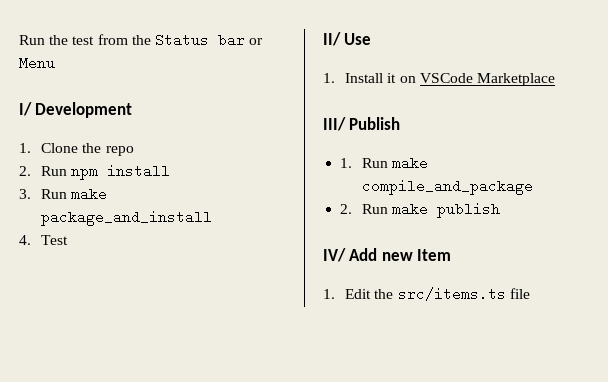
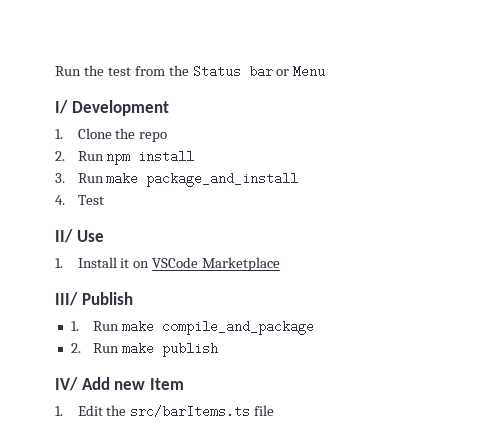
- 1. Edit the src/items.ts file
+ 1. Edit the src/barItems.ts file

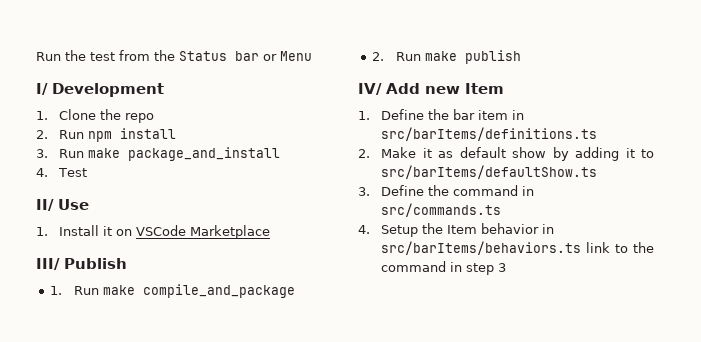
- 1. Edit the src/barItems.ts file
+ 1. Define the bar item in src/barItems/definitions.ts
+ 2. Make it as default show by adding it to src/barItems/defaultShow.ts
+ 3. Define the command in src/commands.ts
+ 4. Setup the Item behavior in src/barItems/behaviors.ts link to the command in step 3

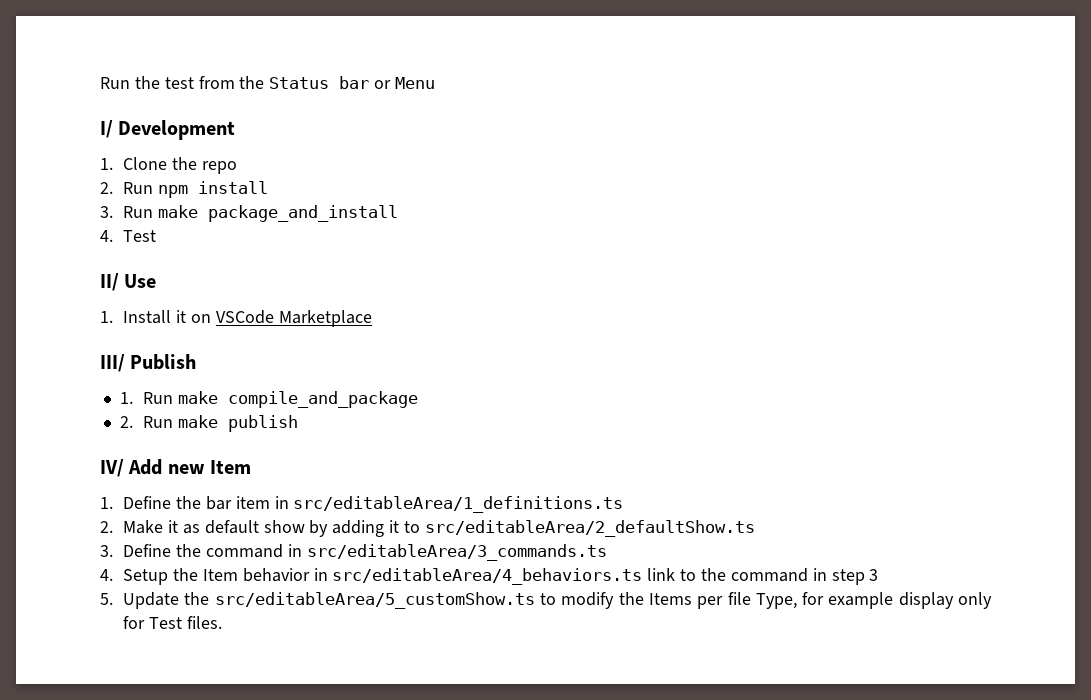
- 1. Define the bar item in src/barItems/definitions.ts
+ 1. Define the bar item in src/editableArea/1_definitions.ts
- 2. Make it as default show by adding it to src/barItems/defaultShow.ts
+ 2. Make it as default show by adding it to src/editableArea/2_defaultShow.ts
- 3. Define the command in src/commands.ts
+ 3. Define the command in src/editableArea/3_commands.ts
- 4. Setup the Item behavior in src/barItems/behaviors.ts link to the command in step 3
+ 4. Setup the Item behavior in src/editableArea/4_behaviors.ts link to the command in step 3
+ 5. Update the src/editableArea/5_customShow.ts to modify the Items per file Type, for example display only for Test files.

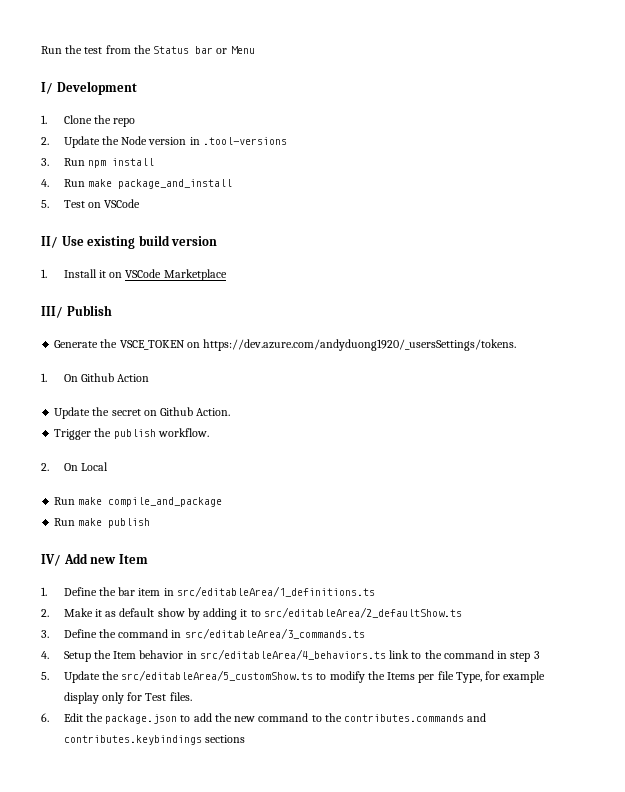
- 2. Run npm install
+ 2. Update the Node version in .tool-versions
+ 3. Run npm install
- 3. Run make package_and_install
+ 4. Run make package_and_install
- 4. Test
+ 5. Test on VSCode
- II/ Use
+ II/ Use existing build version
- 1. Run make compile_and_package
+ Generate the VSCE_TOKEN on https://dev.azure.com/andyduong1920/_usersSettings/tokens.
+ 1. On Github Action
+ Update the secret on Github Action.
+ Trigger the publish workflow.
+ 2. On Local
+ Run make compile_and_package
- 2. Run make publish
+ Run make publish
+ 6. Edit the package.json to add the new command to the contributes.commands and contributes.keybindings sections

